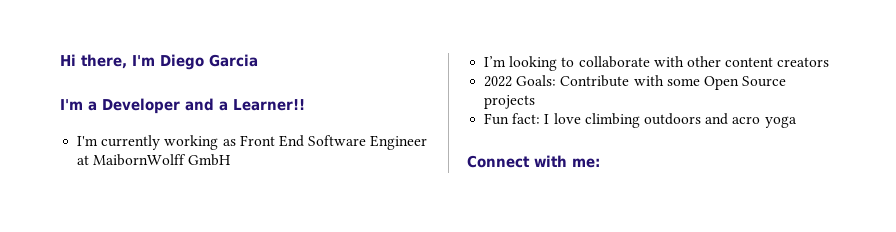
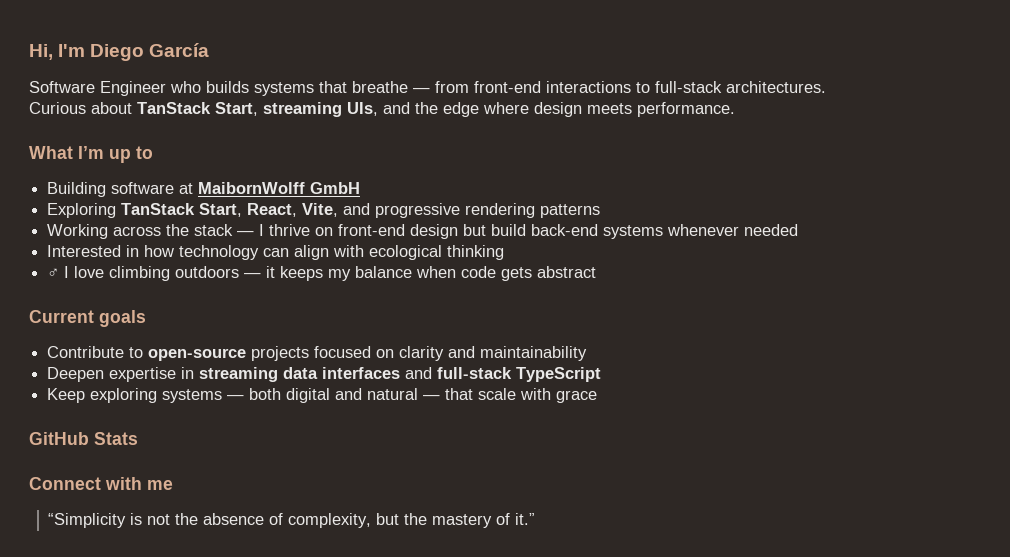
- Hi there, I'm Diego Garcia
- I'm a Developer and a Learner!!
- I'm currently working as Front End Software Engineer at MaibornWolff GmbH
- I’m looking to collaborate with other content creators
- 2022 Goals: Contribute with some Open Source projects
- Fun fact: I love climbing outdoors and acro yoga
- Connect with me:
+ Hi, I'm Diego García
+ Software Engineer who builds systems that breathe — from front-end interactions to full-stack architectures.
+ Curious about TanStack Start, streaming UIs, and the edge where design meets performance.
+ What I’m up to
+ Building software at MaibornWolff GmbH
+ Exploring TanStack Start, React, Vite, and progressive rendering patterns
+ Working across the stack — I thrive on front-end design but build back-end systems whenever needed
+ Interested in how technology can align with ecological thinking
+ ♂ I love climbing outdoors — it keeps my balance when code gets abstract
+ Current goals
+ Contribute to open-source projects focused on clarity and maintainability
+ Deepen expertise in streaming data interfaces and full-stack TypeScript
+ Keep exploring systems — both digital and natural — that scale with grace
+ GitHub Stats
+ Connect with me
+ “Simplicity is not the absence of complexity, but the mastery of it.”

